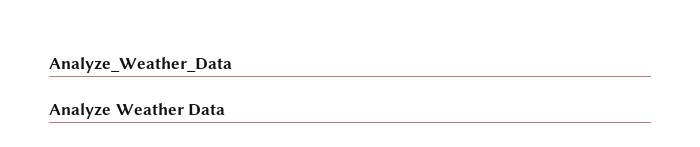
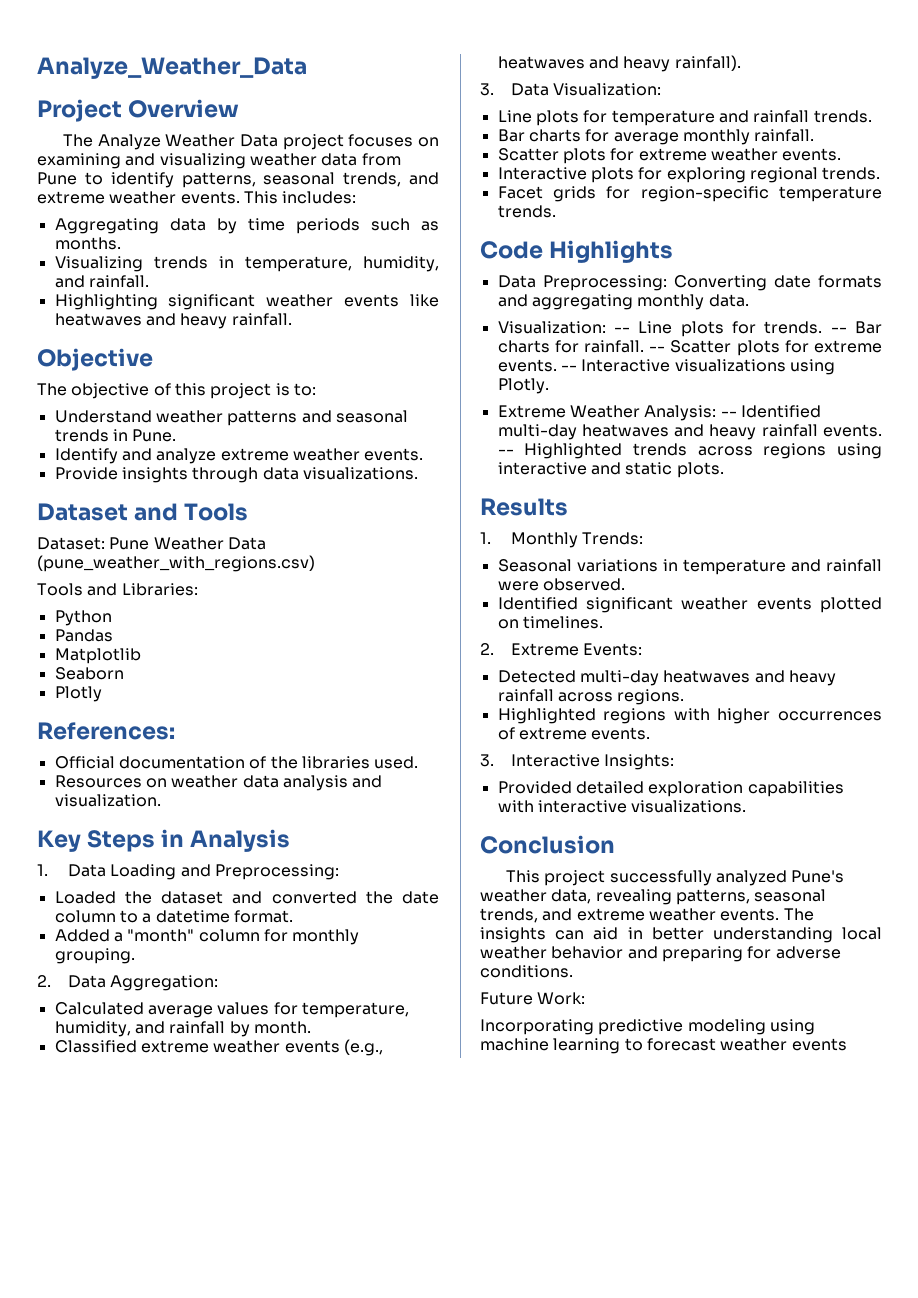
- Analyze Weather Data
+ Project Overview
+ The Analyze Weather Data project focuses on examining and visualizing weather data from Pune to identify patterns, seasonal trends, and extreme weather events. This includes:
+ Aggregating data by time periods such as months.
+ Visualizing trends in temperature, humidity, and rainfall.
+ Highlighting significant weather events like heatwaves and heavy rainfall.
+ Objective
+ The objective of this project is to:
+ Understand weather patterns and seasonal trends in Pune.
+ Identify and analyze extreme weather events.
+ Provide insights through data visualizations.
+ Dataset and Tools
+ Dataset: Pune Weather Data (pune_weather_with_regions.csv)
+ Tools and Libraries:
+ Python
+ Pandas
+ Matplotlib
+ Seaborn
+ Plotly
+ References:
+ Official documentation of the libraries used.
+ Resources on weather data analysis and visualization.
+ Key Steps in Analysis
+ 1. Data Loading and Preprocessing:
+ Loaded the dataset and converted the date column to a datetime format.
+ Added a "month" column for monthly grouping.
+ 2. Data Aggregation:
+ Calculated average values for temperature, humidity, and rainfall by month.
+ Classified extreme weather events (e.g., heatwaves and heavy rainfall).
+ 3. Data Visualization:
+ Line plots for temperature and rainfall trends.
+ Bar charts for average monthly rainfall.
+ Scatter plots for extreme weather events.
+ Interactive plots for exploring regional trends.
+ Facet grids for region-specific temperature trends.
+ Code Highlights
+ Data Preprocessing: Converting date formats and aggregating monthly data.
+ Visualization: -- Line plots for trends. -- Bar charts for rainfall. -- Scatter plots for extreme events. -- Interactive visualizations using Plotly.
+ Extreme Weather Analysis: -- Identified multi-day heatwaves and heavy rainfall events. -- Highlighted trends across regions using interactive and static plots.
+ Results
+ 1. Monthly Trends:
+ Seasonal variations in temperature and rainfall were observed.
+ Identified significant weather events plotted on timelines.
+ 2. Extreme Events:
+ Detected multi-day heatwaves and heavy rainfall across regions.
+ Highlighted regions with higher occurrences of extreme events.
+ 3. Interactive Insights:
+ Provided detailed exploration capabilities with interactive visualizations.
+ Conclusion
+ This project successfully analyzed Pune's weather data, revealing patterns, seasonal trends, and extreme weather events. The insights can aid in better understanding local weather behavior and preparing for adverse conditions.
+ Future Work:
+ Incorporating predictive modeling using machine learning to forecast weather events

